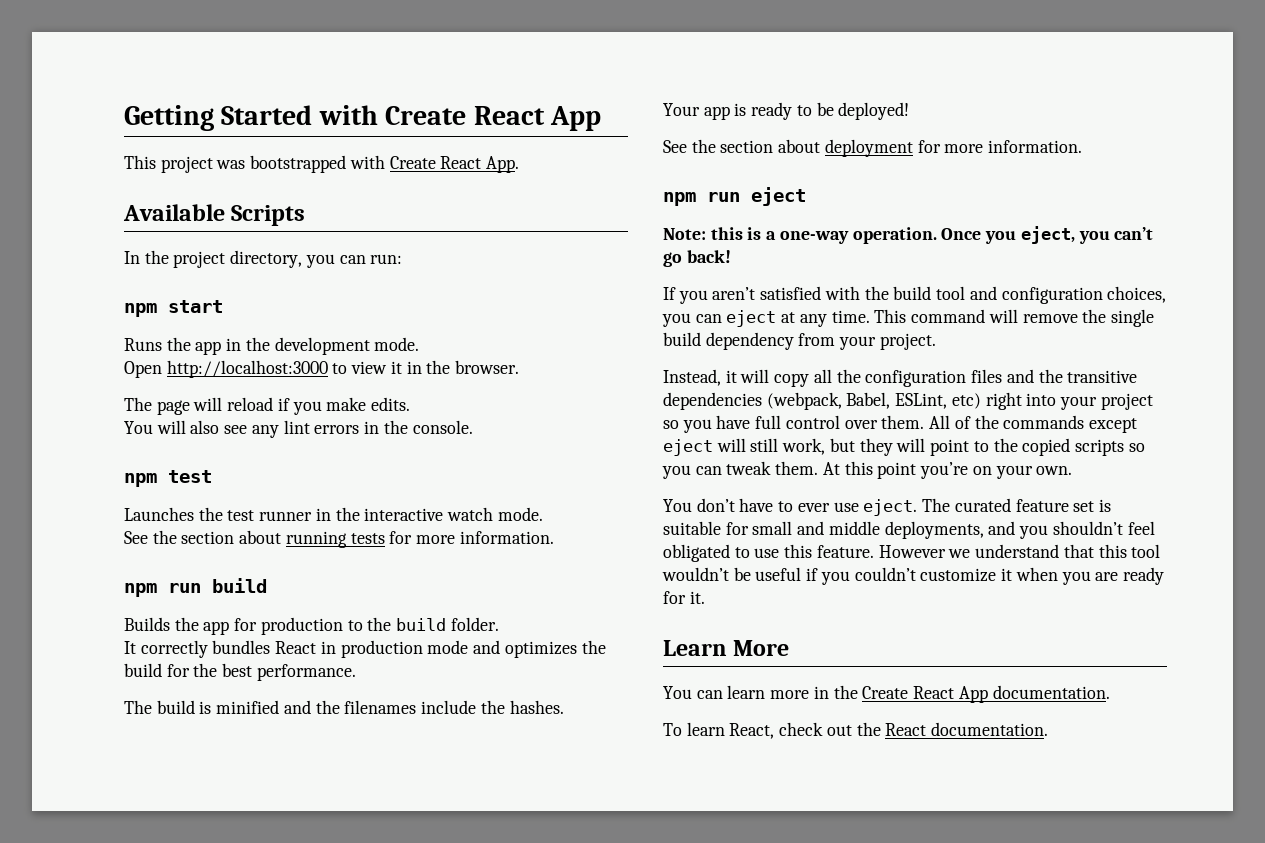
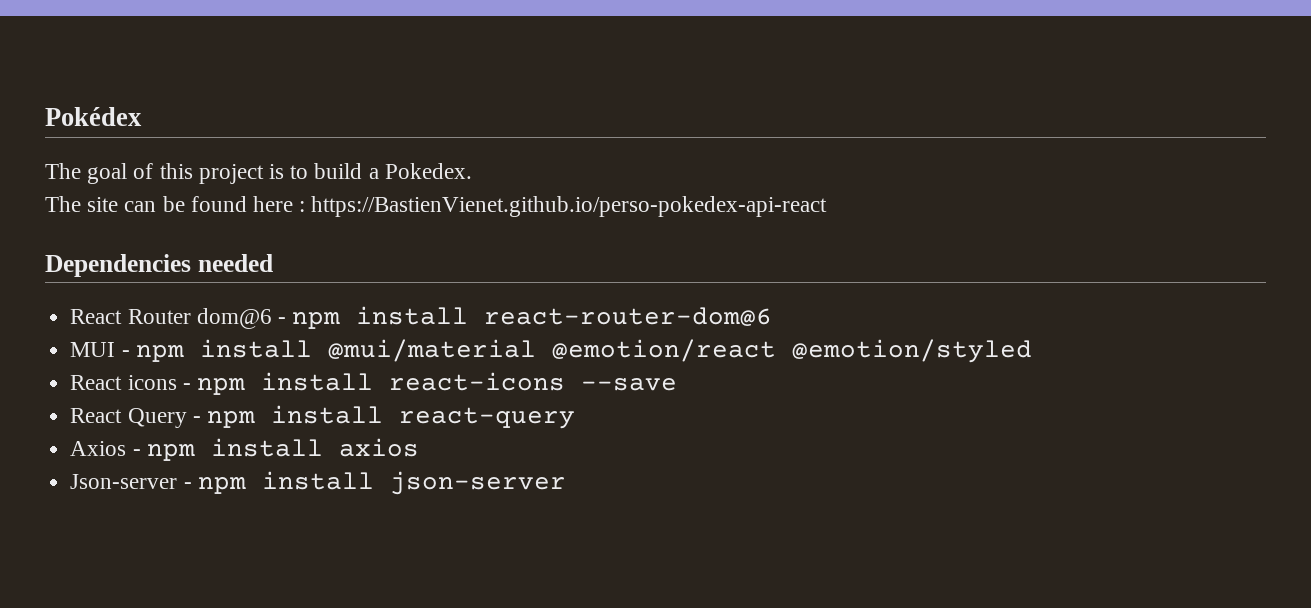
- Getting Started with Create React App
- This project was bootstrapped with Create React App.
- Available Scripts
- In the project directory, you can run:
- npm start
- Runs the app in the development mode.
- Open http://localhost:3000 to view it in the browser.
- The page will reload if you make edits.
- You will also see any lint errors in the console.
- npm test
- Launches the test runner in the interactive watch mode.
- See the section about running tests for more information.
- npm run build
- Builds the app for production to the build folder.
- It correctly bundles React in production mode and optimizes the build for the best performance.
- The build is minified and the filenames include the hashes.
- Your app is ready to be deployed!
- See the section about deployment for more information.
- npm run eject
- Note: this is a one-way operation. Once you eject, you can’t go back!
- If you aren’t satisfied with the build tool and configuration choices, you can eject at any time. This command will remove the single build dependency from your project.
- Instead, it will copy all the configuration files and the transitive dependencies (webpack, Babel, ESLint, etc) right into your project so you have full control over them. All of the commands except eject will still work, but they will point to the copied scripts so you can tweak them. At this point you’re on your own.
- You don’t have to ever use eject. The curated feature set is suitable for small and middle deployments, and you shouldn’t feel obligated to use this feature. However we understand that this tool wouldn’t be useful if you couldn’t customize it when you are ready for it.
- Learn More
- You can learn more in the Create React App documentation.
- To learn React, check out the React documentation.
+ Pokédex
+ The goal of this project is to build a Pokedex.
+ The site can be found here : https://BastienVienet.github.io/perso-pokedex-api-react
+ Dependencies needed
+ React Router dom@6 - npm install react-router-dom@6
+ MUI - npm install @mui/material @emotion/react @emotion/styled
+ React icons - npm install react-icons --save
+ React Query - npm install react-query
+ Axios - npm install axios
+ Json-server - npm install json-server

